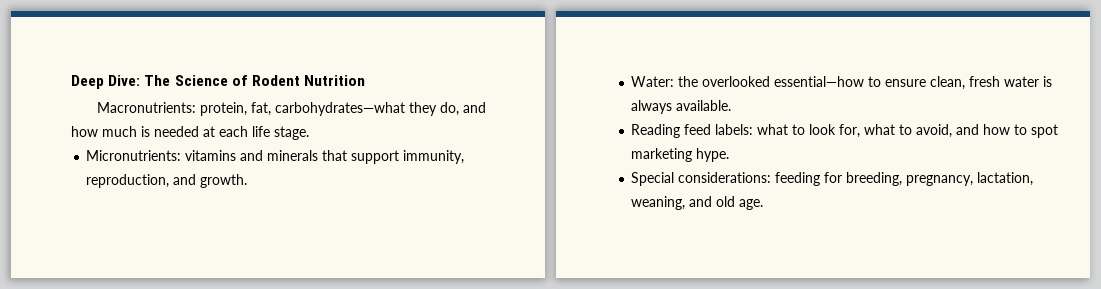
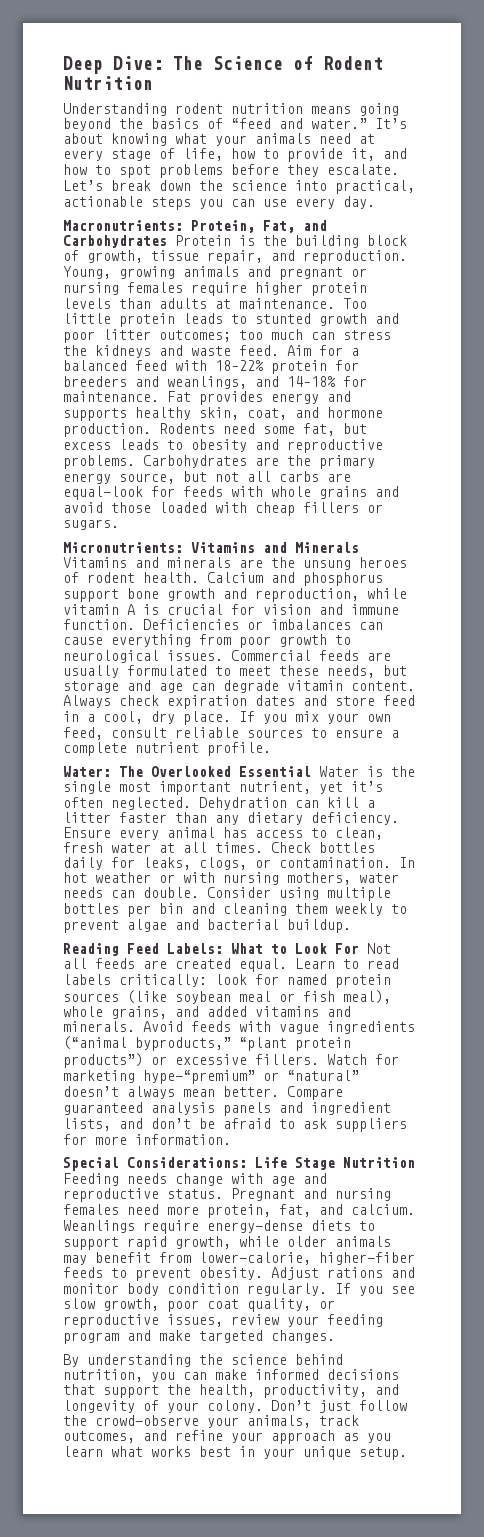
- Macronutrients: protein, fat, carbohydrates—what they do, and how much is needed at each life stage.
- Micronutrients: vitamins and minerals that support immunity, reproduction, and growth.
- Water: the overlooked essential—how to ensure clean, fresh water is always available.
- Reading feed labels: what to look for, what to avoid, and how to spot marketing hype.
- Special considerations: feeding for breeding, pregnancy, lactation, weaning, and old age.
+ Understanding rodent nutrition means going beyond the basics of “feed and water.” It’s about knowing what your animals need at every stage of life, how to provide it, and how to spot problems before they escalate. Let’s break down the science into practical, actionable steps you can use every day.
+ Macronutrients: Protein, Fat, and Carbohydrates Protein is the building block of growth, tissue repair, and reproduction. Young, growing animals and pregnant or nursing females require higher protein levels than adults at maintenance. Too little protein leads to stunted growth and poor litter outcomes; too much can stress the kidneys and waste feed. Aim for a balanced feed with 18–22% protein for breeders and weanlings, and 14–18% for maintenance. Fat provides energy and supports healthy skin, coat, and hormone production. Rodents need some fat, but excess leads to obesity and reproductive problems. Carbohydrates are the primary energy source, but not all carbs are equal—look for feeds with whole grains and avoid those loaded with cheap fillers or sugars.
+ Micronutrients: Vitamins and Minerals Vitamins and minerals are the unsung heroes of rodent health. Calcium and phosphorus support bone growth and reproduction, while vitamin A is crucial for vision and immune function. Deficiencies or imbalances can cause everything from poor growth to neurological issues. Commercial feeds are usually formulated to meet these needs, but storage and age can degrade vitamin content. Always check expiration dates and store feed in a cool, dry place. If you mix your own feed, consult reliable sources to ensure a complete nutrient profile.
+ Water: The Overlooked Essential Water is the single most important nutrient, yet it’s often neglected. Dehydration can kill a litter faster than any dietary deficiency. Ensure every animal has access to clean, fresh water at all times. Check bottles daily for leaks, clogs, or contamination. In hot weather or with nursing mothers, water needs can double. Consider using multiple bottles per bin and cleaning them weekly to prevent algae and bacterial buildup.
+ Reading Feed Labels: What to Look For Not all feeds are created equal. Learn to read labels critically: look for named protein sources (like soybean meal or fish meal), whole grains, and added vitamins and minerals. Avoid feeds with vague ingredients (“animal byproducts,” “plant protein products”) or excessive fillers. Watch for marketing hype—“premium” or “natural” doesn’t always mean better. Compare guaranteed analysis panels and ingredient lists, and don’t be afraid to ask suppliers for more information.
+ Special Considerations: Life Stage Nutrition Feeding needs change with age and reproductive status. Pregnant and nursing females need more protein, fat, and calcium. Weanlings require energy-dense diets to support rapid growth, while older animals may benefit from lower-calorie, higher-fiber feeds to prevent obesity. Adjust rations and monitor body condition regularly. If you see slow growth, poor coat quality, or reproductive issues, review your feeding program and make targeted changes.
+ By understanding the science behind nutrition, you can make informed decisions that support the health, productivity, and longevity of your colony. Don’t just follow the crowd—observe your animals, track outcomes, and refine your approach as you learn what works best in your unique setup.

